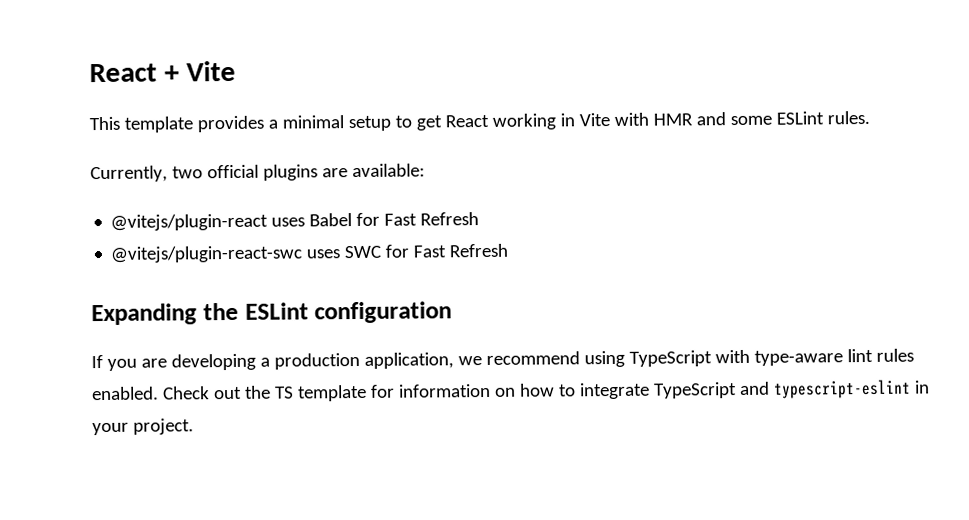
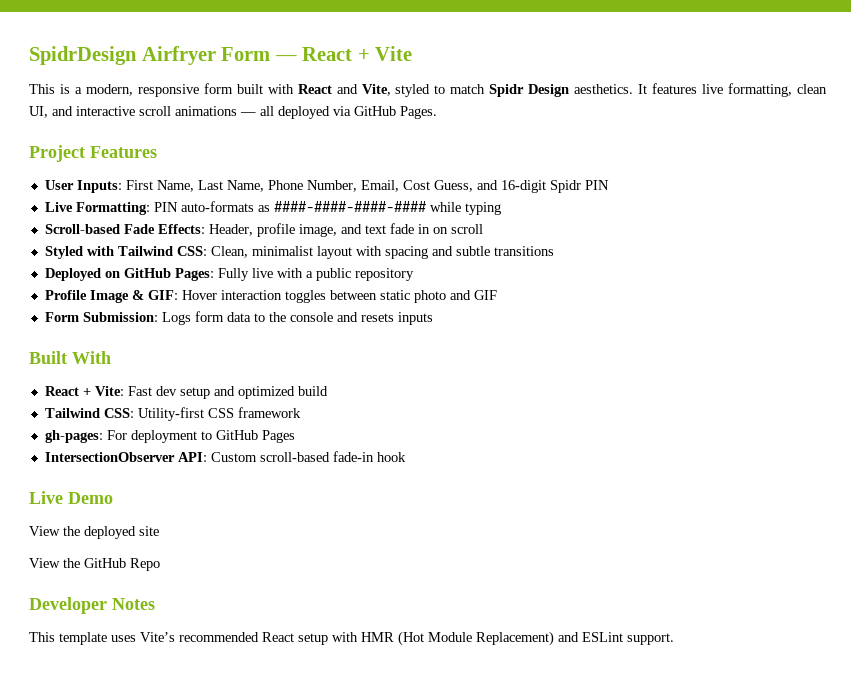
- React + Vite
+ SpidrDesign Airfryer Form — React + Vite
- This template provides a minimal setup to get React working in Vite with HMR and some ESLint rules.
- Currently, two official plugins are available:
- @vitejs/plugin-react uses Babel for Fast Refresh
- @vitejs/plugin-react-swc uses SWC for Fast Refresh
- Expanding the ESLint configuration
- If you are developing a production application, we recommend using TypeScript with type-aware lint rules enabled. Check out the TS template for information on how to integrate TypeScript and typescript-eslint in your project.
+ This is a modern, responsive form built with React and Vite, styled to match Spidr Design aesthetics. It features live formatting, clean UI, and interactive scroll animations — all deployed via GitHub Pages.
+ Project Features
+ User Inputs: First Name, Last Name, Phone Number, Email, Cost Guess, and 16-digit Spidr PIN
+ Live Formatting: PIN auto-formats as ####-####-####-#### while typing
+ Scroll-based Fade Effects: Header, profile image, and text fade in on scroll
+ Styled with Tailwind CSS: Clean, minimalist layout with spacing and subtle transitions
+ Deployed on GitHub Pages: Fully live with a public repository
+ Profile Image & GIF: Hover interaction toggles between static photo and GIF
+ Form Submission: Logs form data to the console and resets inputs
+ Built With
+ React + Vite: Fast dev setup and optimized build
+ Tailwind CSS: Utility-first CSS framework
+ gh-pages: For deployment to GitHub Pages
+ IntersectionObserver API: Custom scroll-based fade-in hook
+ Live Demo
+ View the deployed site
+ View the GitHub Repo
+ Developer Notes
+ This template uses Vite’s recommended React setup with HMR (Hot Module Replacement) and ESLint support.

